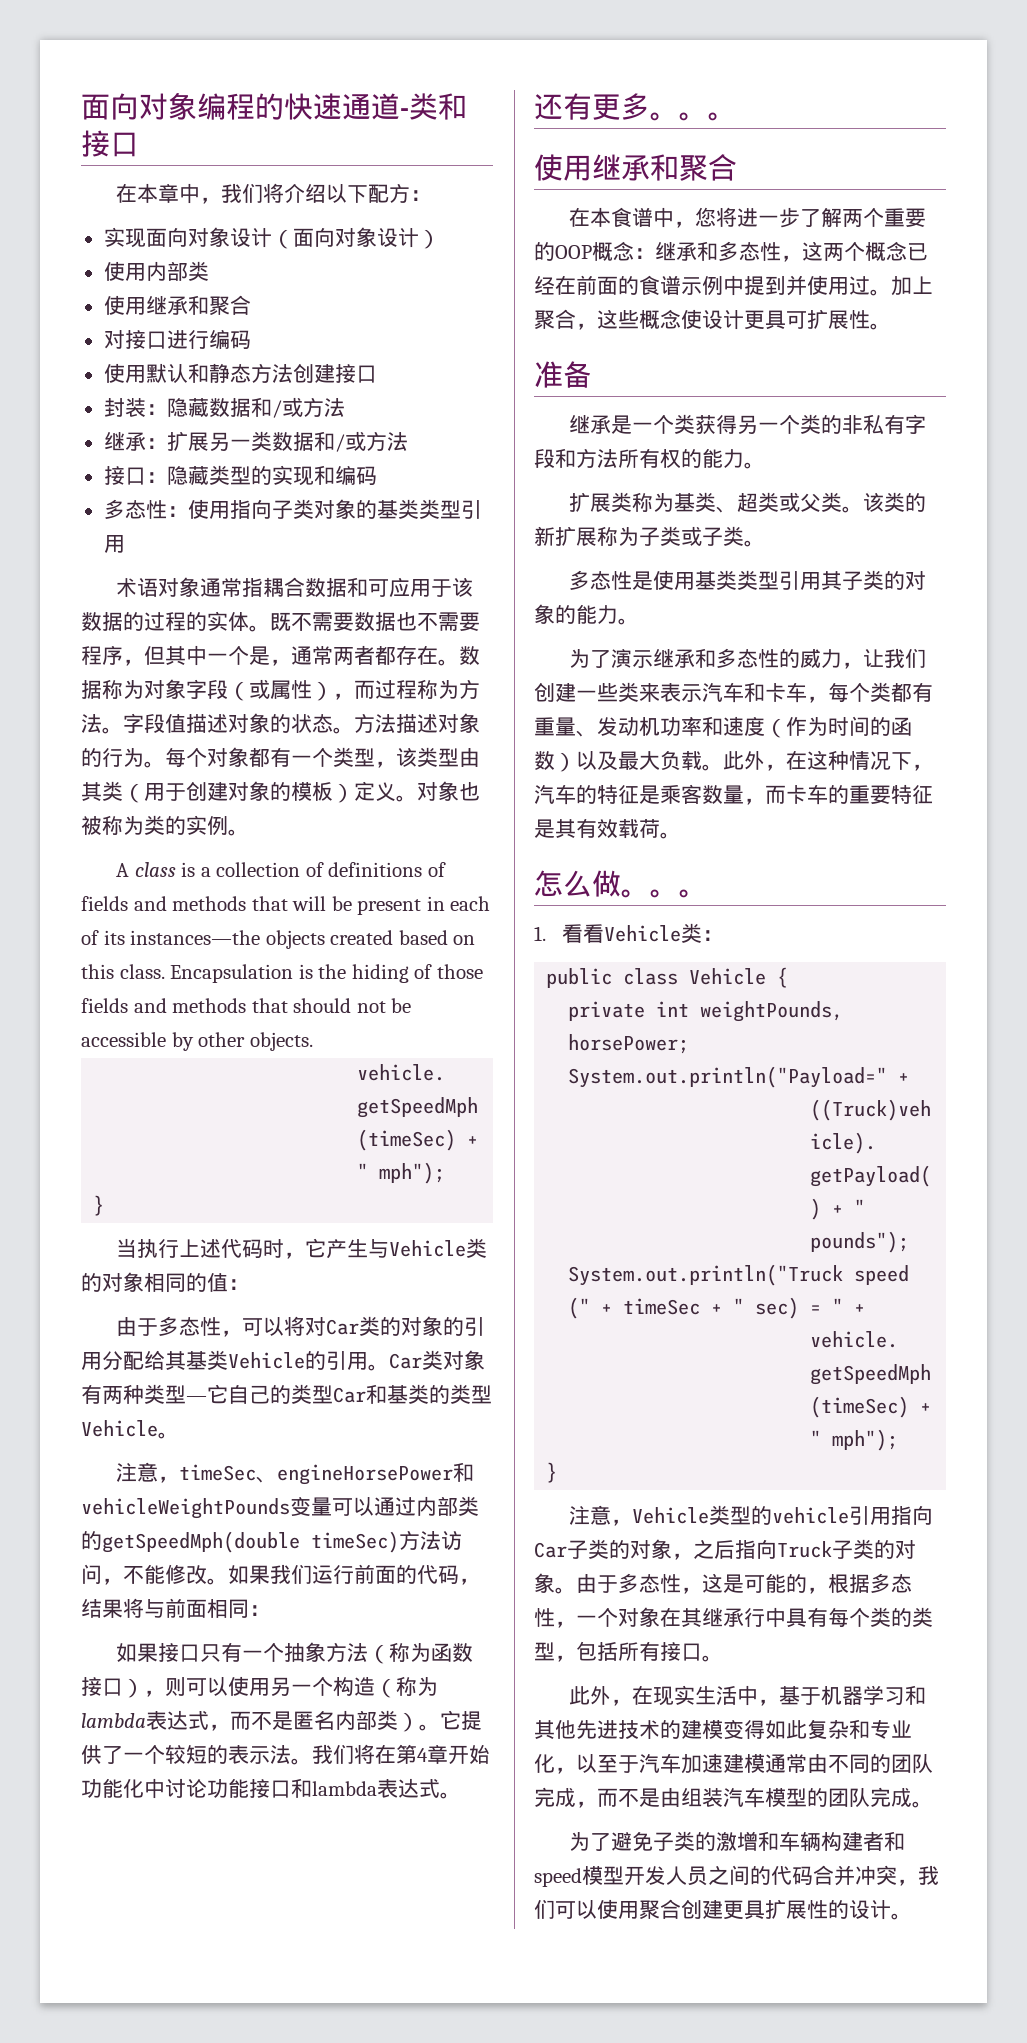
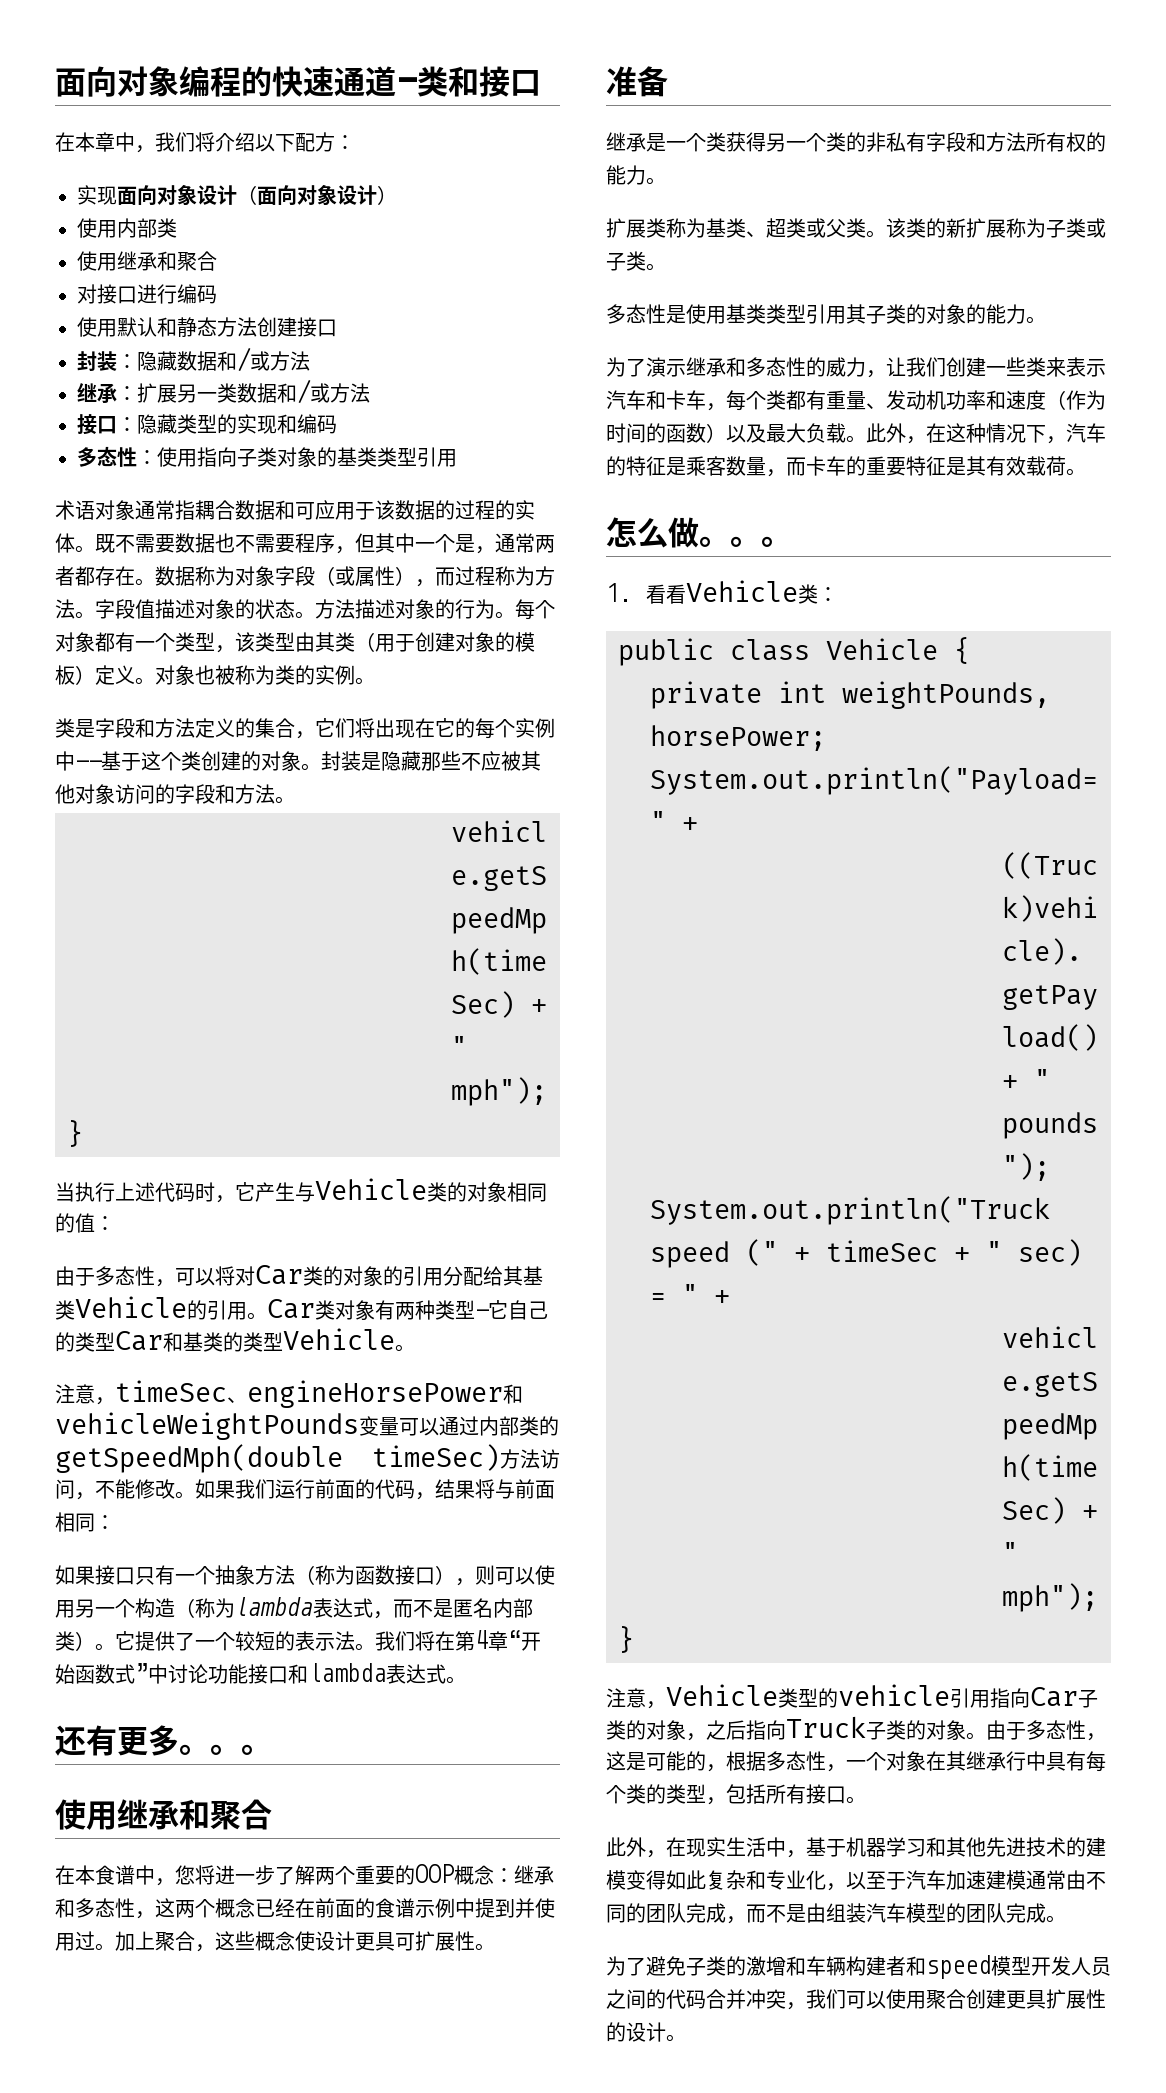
- A class is a collection of definitions of fields and methods that will be present in each of its instances—the objects created based on this class. Encapsulation is the hiding of those fields and methods that should not be accessible by other objects.
+ 类是字段和方法定义的集合，它们将出现在它的每个实例中——基于这个类创建的对象。封装是隐藏那些不应被其他对象访问的字段和方法。
- 我们将在第4章开始功能化中讨论功能接口和lambda表达式。
+ 我们将在第4章“开始函数式”中讨论功能接口和lambda表达式。

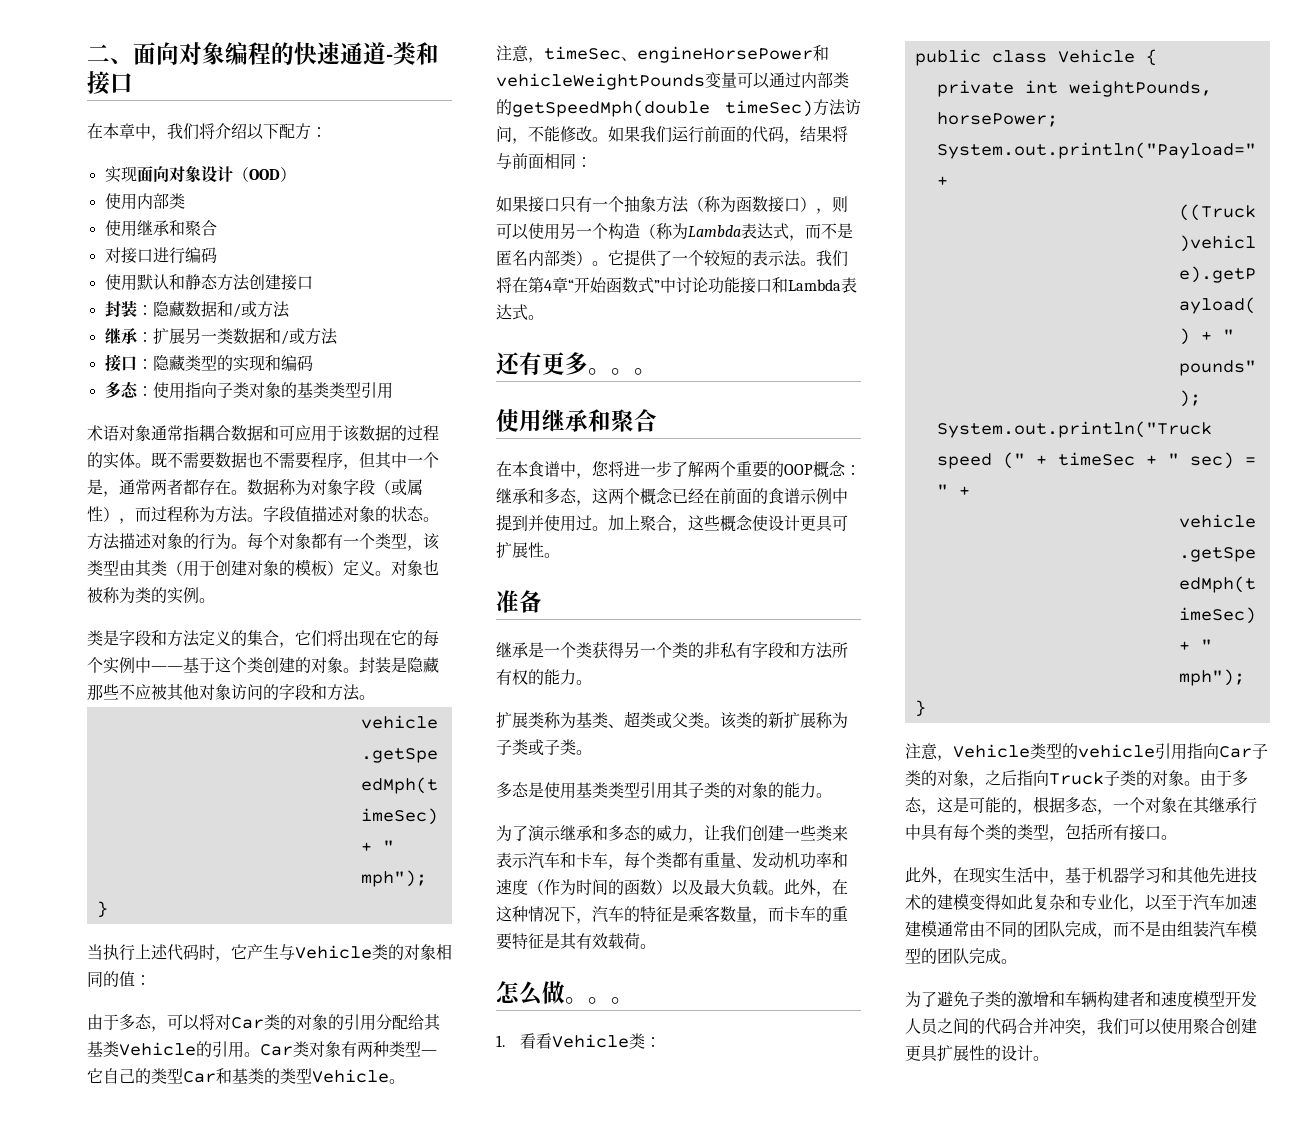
- 面向对象编程的快速通道-类和接口
+ 二、面向对象编程的快速通道-类和接口
- 实现面向对象设计（面向对象设计）
+ 实现面向对象设计（OOD）
- 多态性：使用指向子类对象的基类类型引用
+ 多态：使用指向子类对象的基类类型引用
- 由于多态性，可以将对Car类的对象的引用分配给其基类Vehicle的引用。
+ 由于多态，可以将对Car类的对象的引用分配给其基类Vehicle的引用。
- 如果接口只有一个抽象方法（称为函数接口），则可以使用另一个构造（称为lambda表达式，而不是匿名内部类）。
+ 如果接口只有一个抽象方法（称为函数接口），则可以使用另一个构造（称为Lambda表达式，而不是匿名内部类）。
- 我们将在第4章“开始函数式”中讨论功能接口和lambda表达式。
+ 我们将在第4章“开始函数式”中讨论功能接口和Lambda表达式。
- 在本食谱中，您将进一步了解两个重要的OOP概念：继承和多态性，这两个概念已经在前面的食谱示例中提到并使用过。
+ 在本食谱中，您将进一步了解两个重要的OOP概念：继承和多态，这两个概念已经在前面的食谱示例中提到并使用过。
- 多态性是使用基类类型引用其子类的对象的能力。
+ 多态是使用基类类型引用其子类的对象的能力。
- 为了演示继承和多态性的威力，让我们创建一些类来表示汽车和卡车，每个类都有重量、发动机功率和速度（作为时间的函数）以及最大负载。
+ 为了演示继承和多态的威力，让我们创建一些类来表示汽车和卡车，每个类都有重量、发动机功率和速度（作为时间的函数）以及最大负载。
- 由于多态性，这是可能的，根据多态性，一个对象在其继承行中具有每个类的类型，包括所有接口。
+ 由于多态，这是可能的，根据多态，一个对象在其继承行中具有每个类的类型，包括所有接口。
- 为了避免子类的激增和车辆构建者和speed模型开发人员之间的代码合并冲突，我们可以使用聚合创建更具扩展性的设计。
+ 为了避免子类的激增和车辆构建者和速度模型开发人员之间的代码合并冲突，我们可以使用聚合创建更具扩展性的设计。

